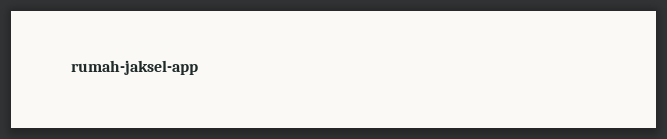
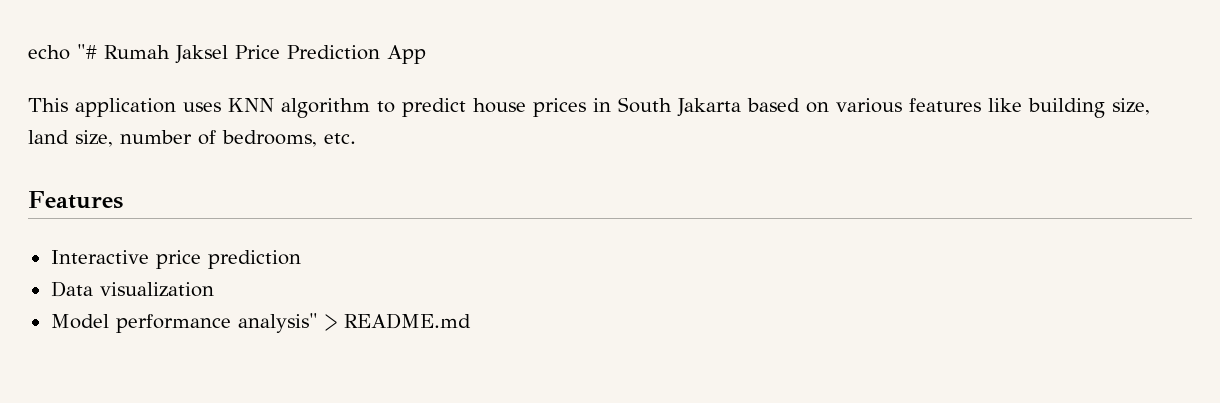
- rumah-jaksel-app
+ echo "# Rumah Jaksel Price Prediction App
+ This application uses KNN algorithm to predict house prices in South Jakarta based on various features like building size, land size, number of bedrooms, etc.
+ Features
+ Interactive price prediction
+ Data visualization
+ Model performance analysis" > README.md

